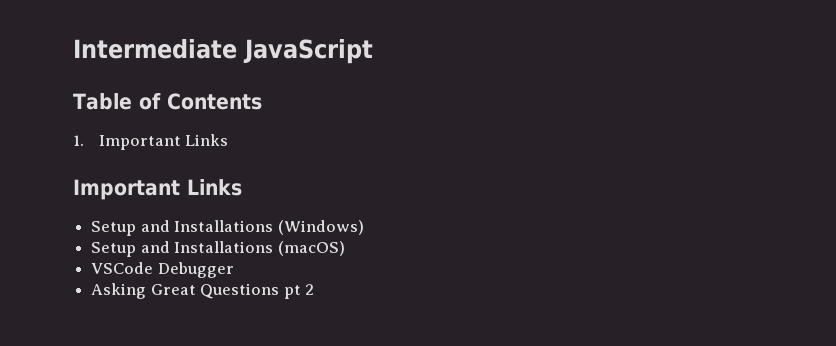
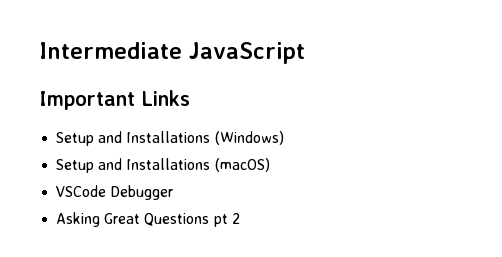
- Table of Contents
- 1. Important Links

